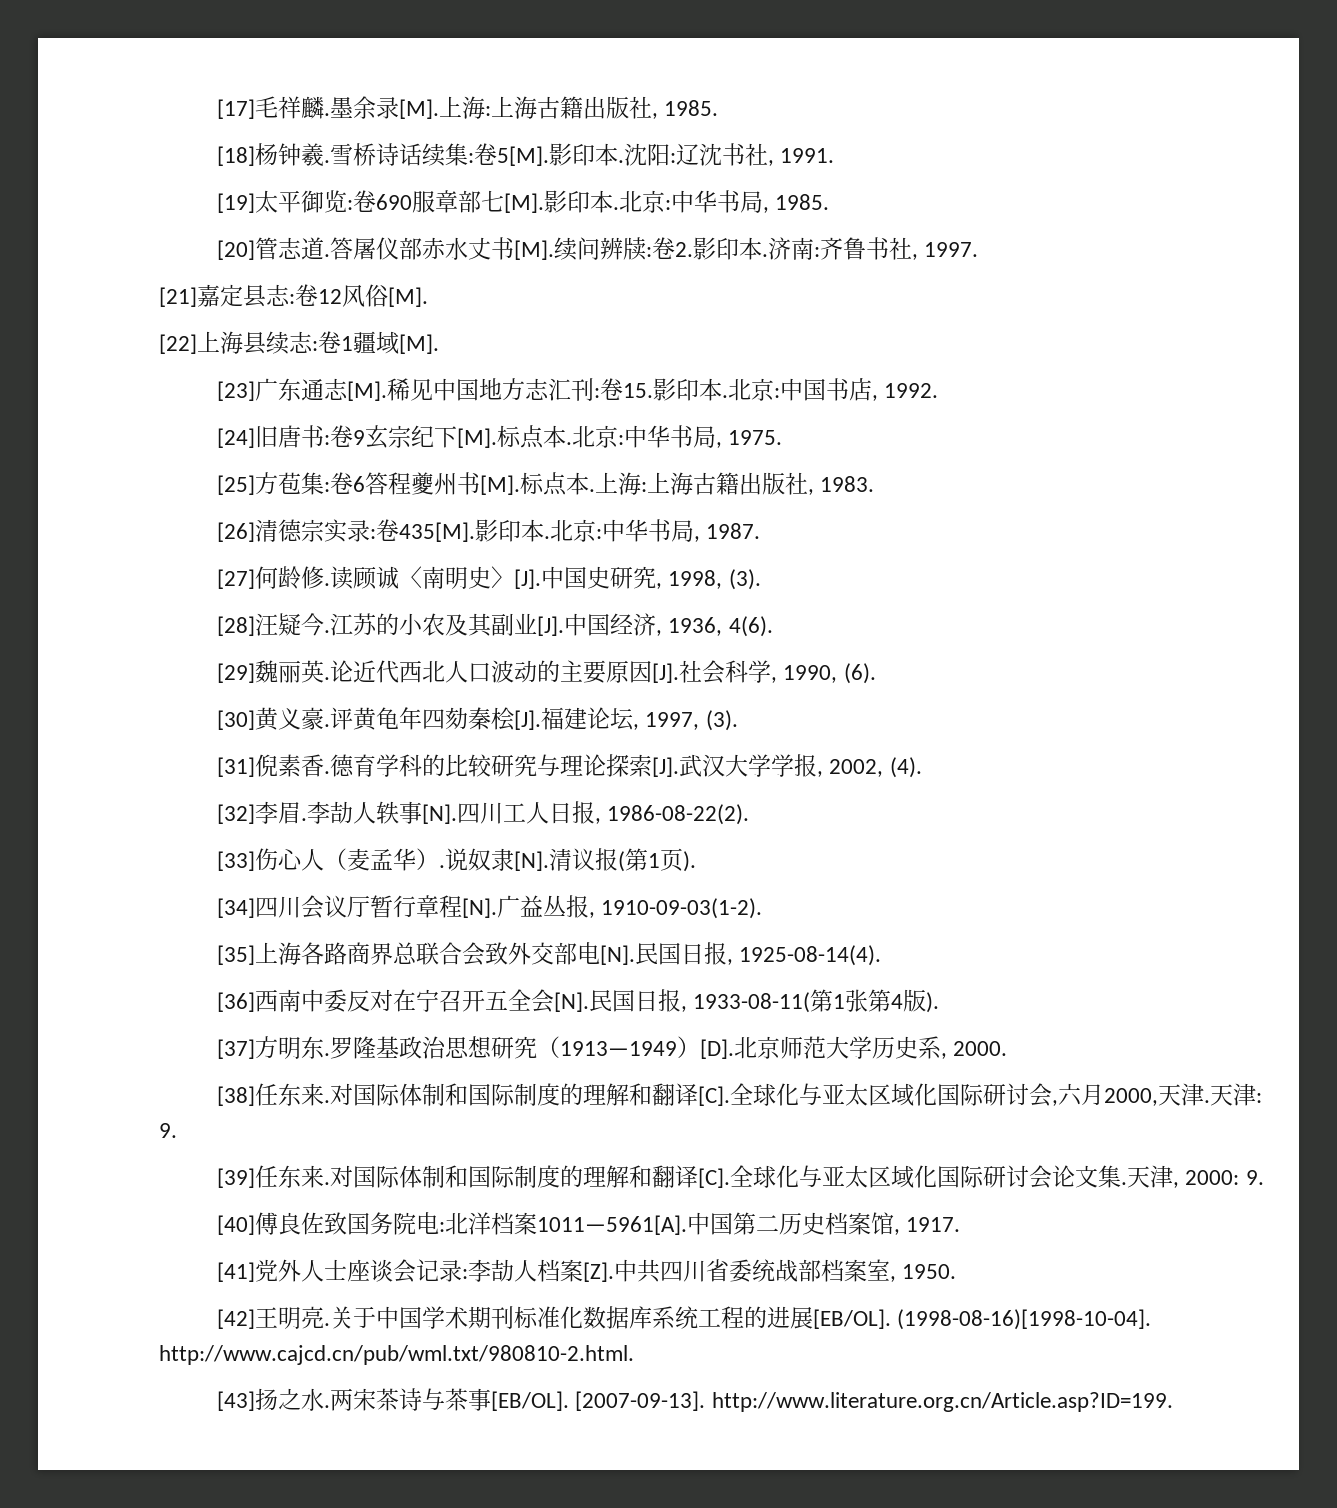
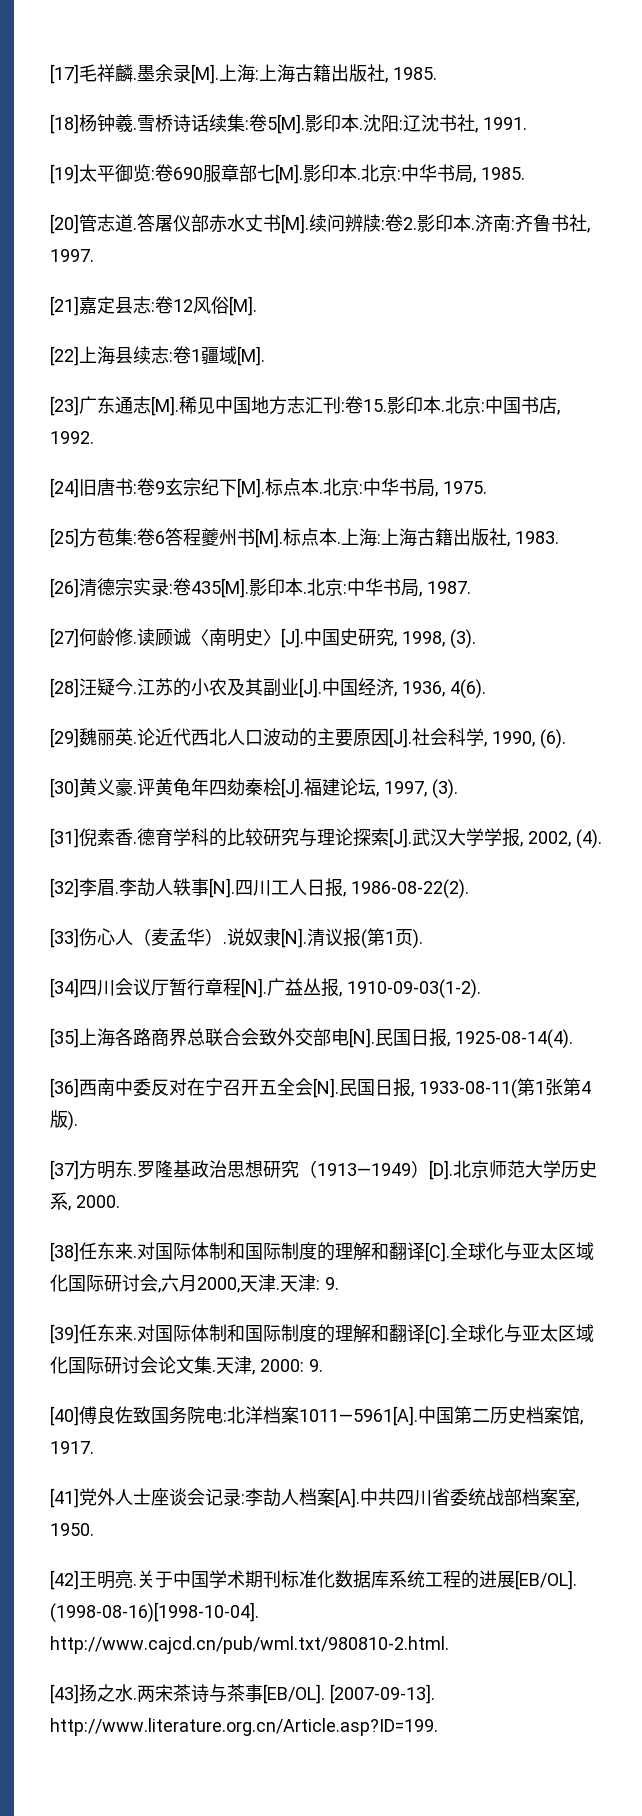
- [41]党外人士座谈会记录:李劼人档案[Z].中共四川省委统战部档案室, 1950.
+ [41]党外人士座谈会记录:李劼人档案[A].中共四川省委统战部档案室, 1950.

